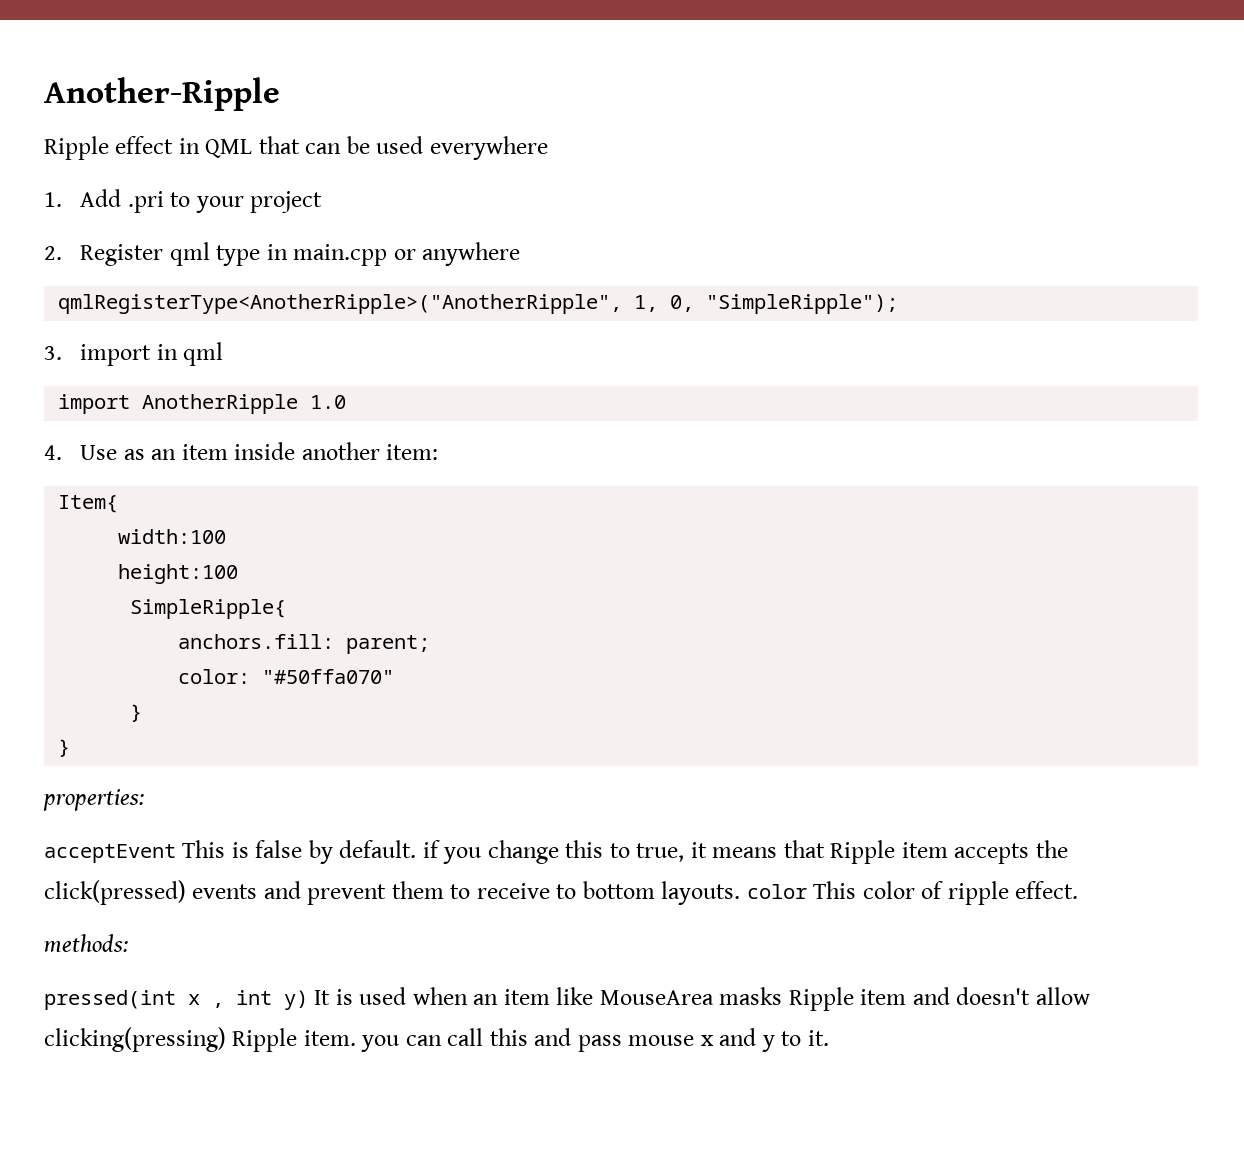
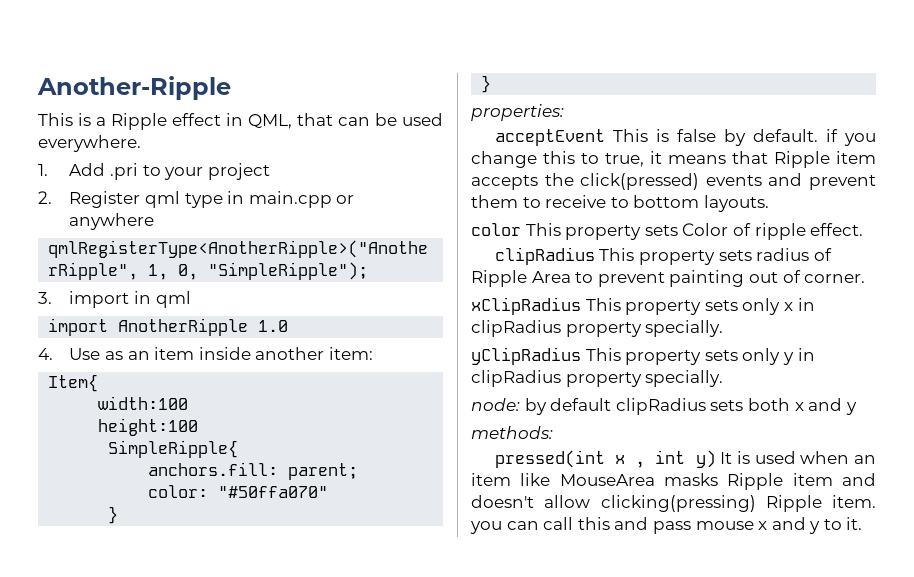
- Ripple effect in QML that can be used everywhere
+ This is a Ripple effect in QML, that can be used everywhere.
- acceptEvent This is false by default. if you change this to true, it means that Ripple item accepts the click(pressed) events and prevent them to receive to bottom layouts. color This color of ripple effect.
+ acceptEvent This is false by default. if you change this to true, it means that Ripple item accepts the click(pressed) events and prevent them to receive to bottom layouts.
+ color This property sets Color of ripple effect.
+ clipRadius This property sets radius of Ripple Area to prevent painting out of corner.
+ xClipRadius This property sets only x in clipRadius property specially.
+ yClipRadius This property sets only y in clipRadius property specially.
+ node: by default clipRadius sets both x and y

